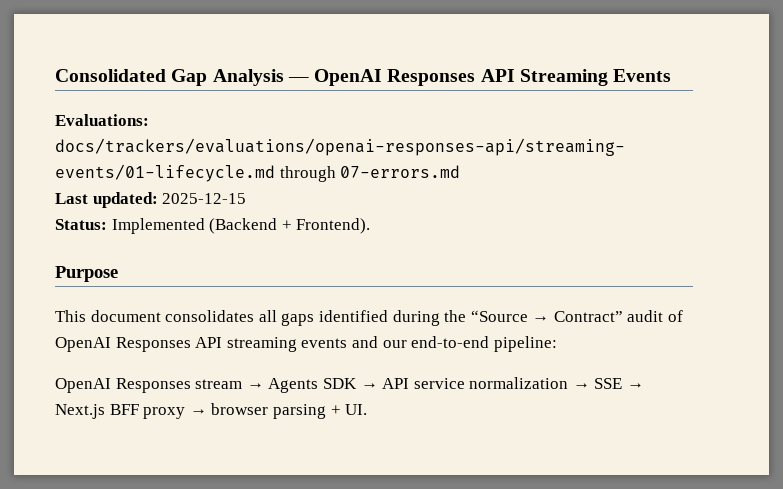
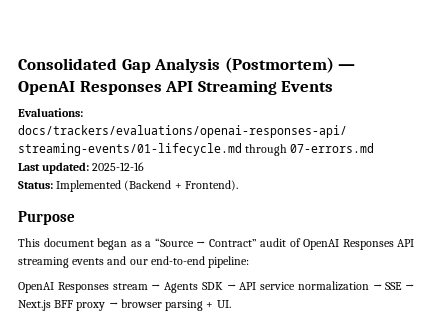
- Consolidated Gap Analysis — OpenAI Responses API Streaming Events
+ Consolidated Gap Analysis (Postmortem) — OpenAI Responses API Streaming Events
- Last updated: 2025-12-15
+ Last updated: 2025-12-16
- This document consolidates all gaps identified during the “Source → Contract” audit of OpenAI Responses API streaming events and our end-to-end pipeline:
+ This document began as a “Source → Contract” audit of OpenAI Responses API streaming events and our end-to-end pipeline:

